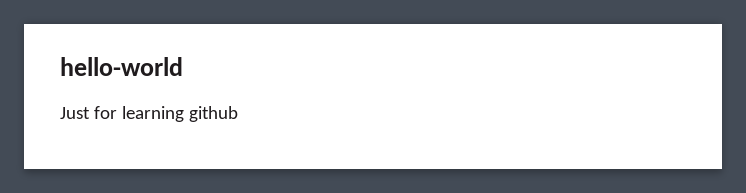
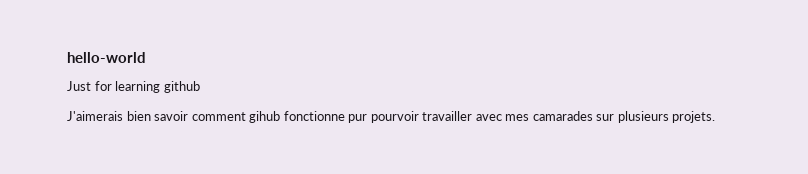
+ J'aimerais bien savoir comment gihub fonctionne pur pourvoir travailler avec mes camarades sur plusieurs projets.

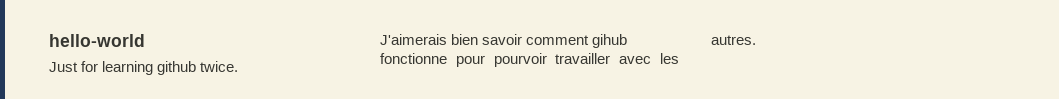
- Just for learning github
+ Just for learning github twice.
- J'aimerais bien savoir comment gihub fonctionne pur pourvoir travailler avec mes camarades sur plusieurs projets.
+ J'aimerais bien savoir comment gihub fonctionne pour pourvoir travailler avec les autres.

